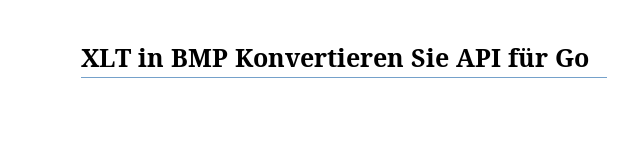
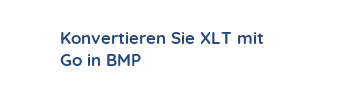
- XLT in BMP Konvertieren Sie API für Go
+ Konvertieren Sie XLT mit Go in BMP

